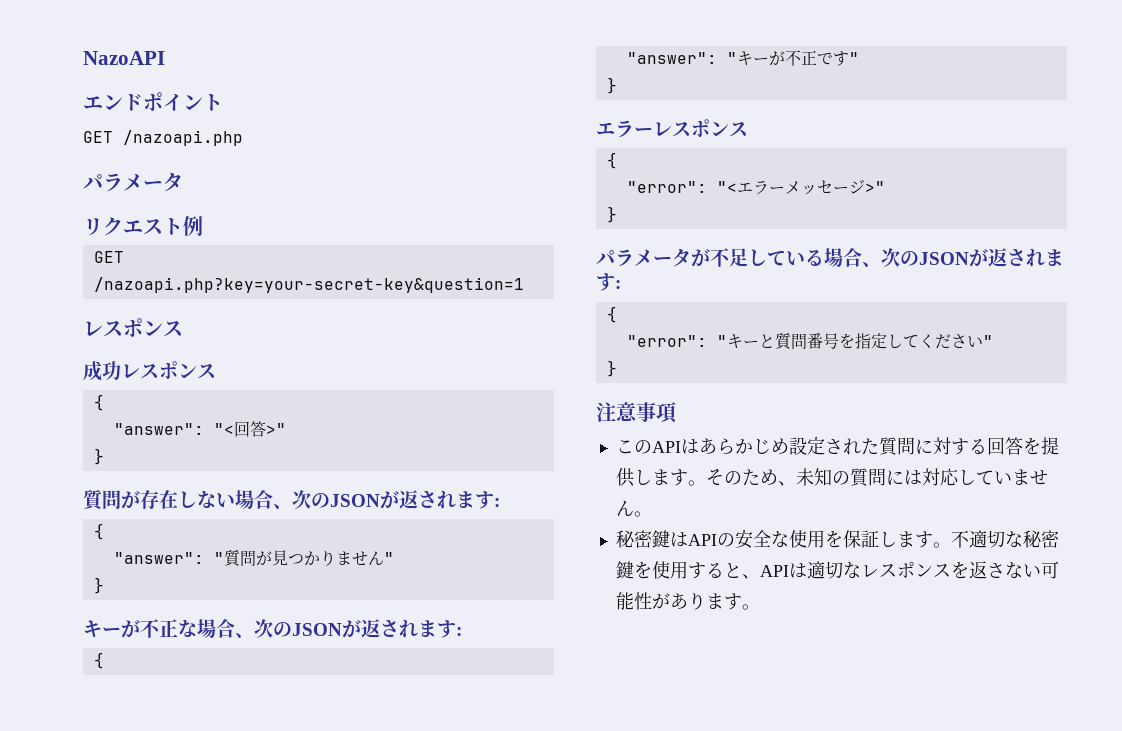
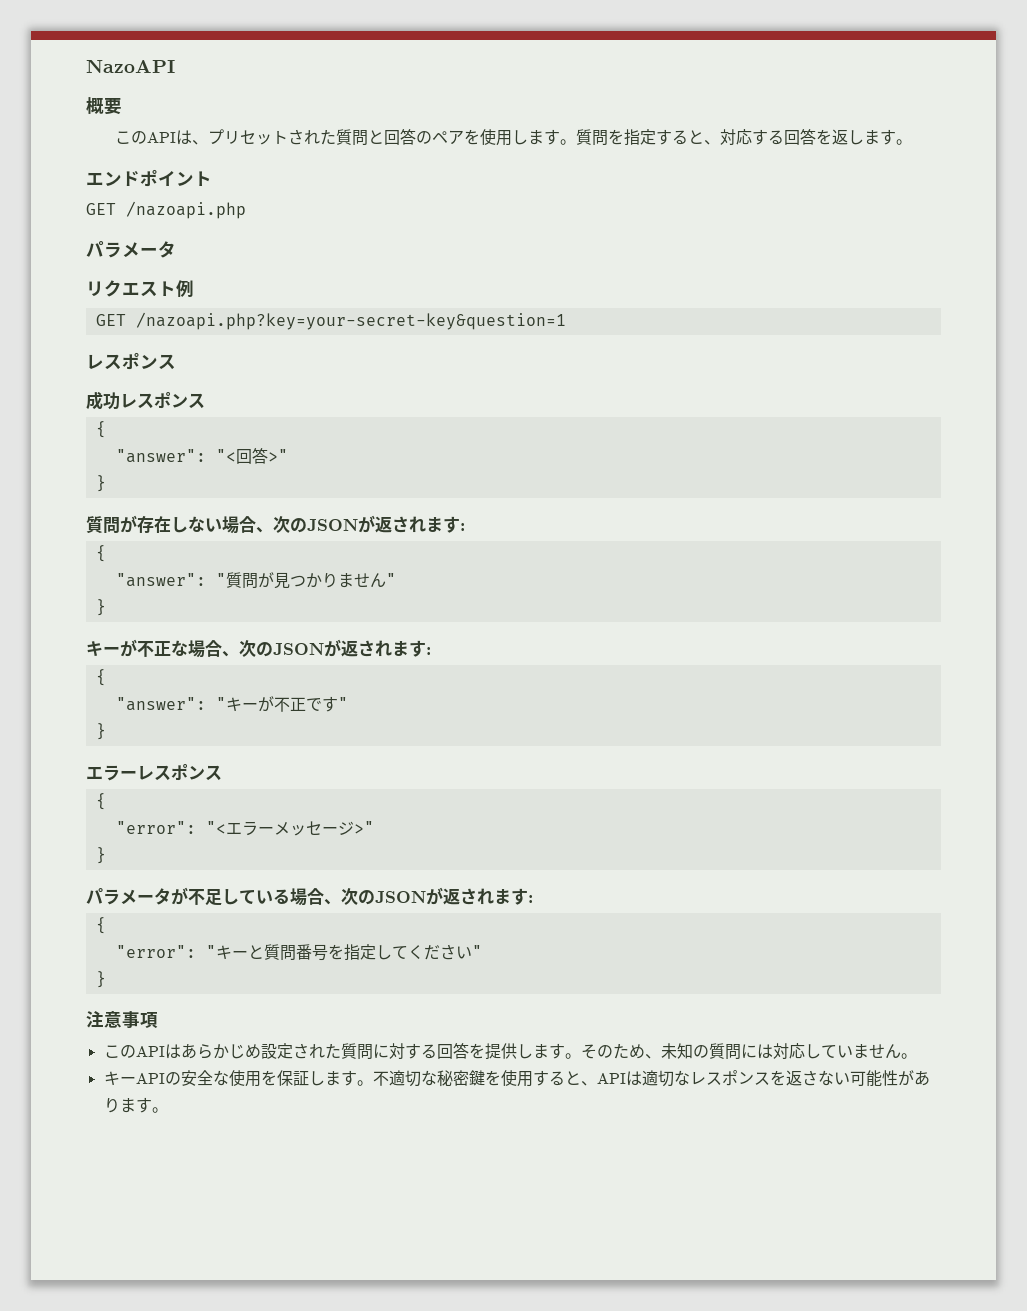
+ 概要
+ このAPIは、プリセットされた質問と回答のペアを使用します。質問を指定すると、対応する回答を返します。
- 秘密鍵はAPIの安全な使用を保証します。
+ キーAPIの安全な使用を保証します。

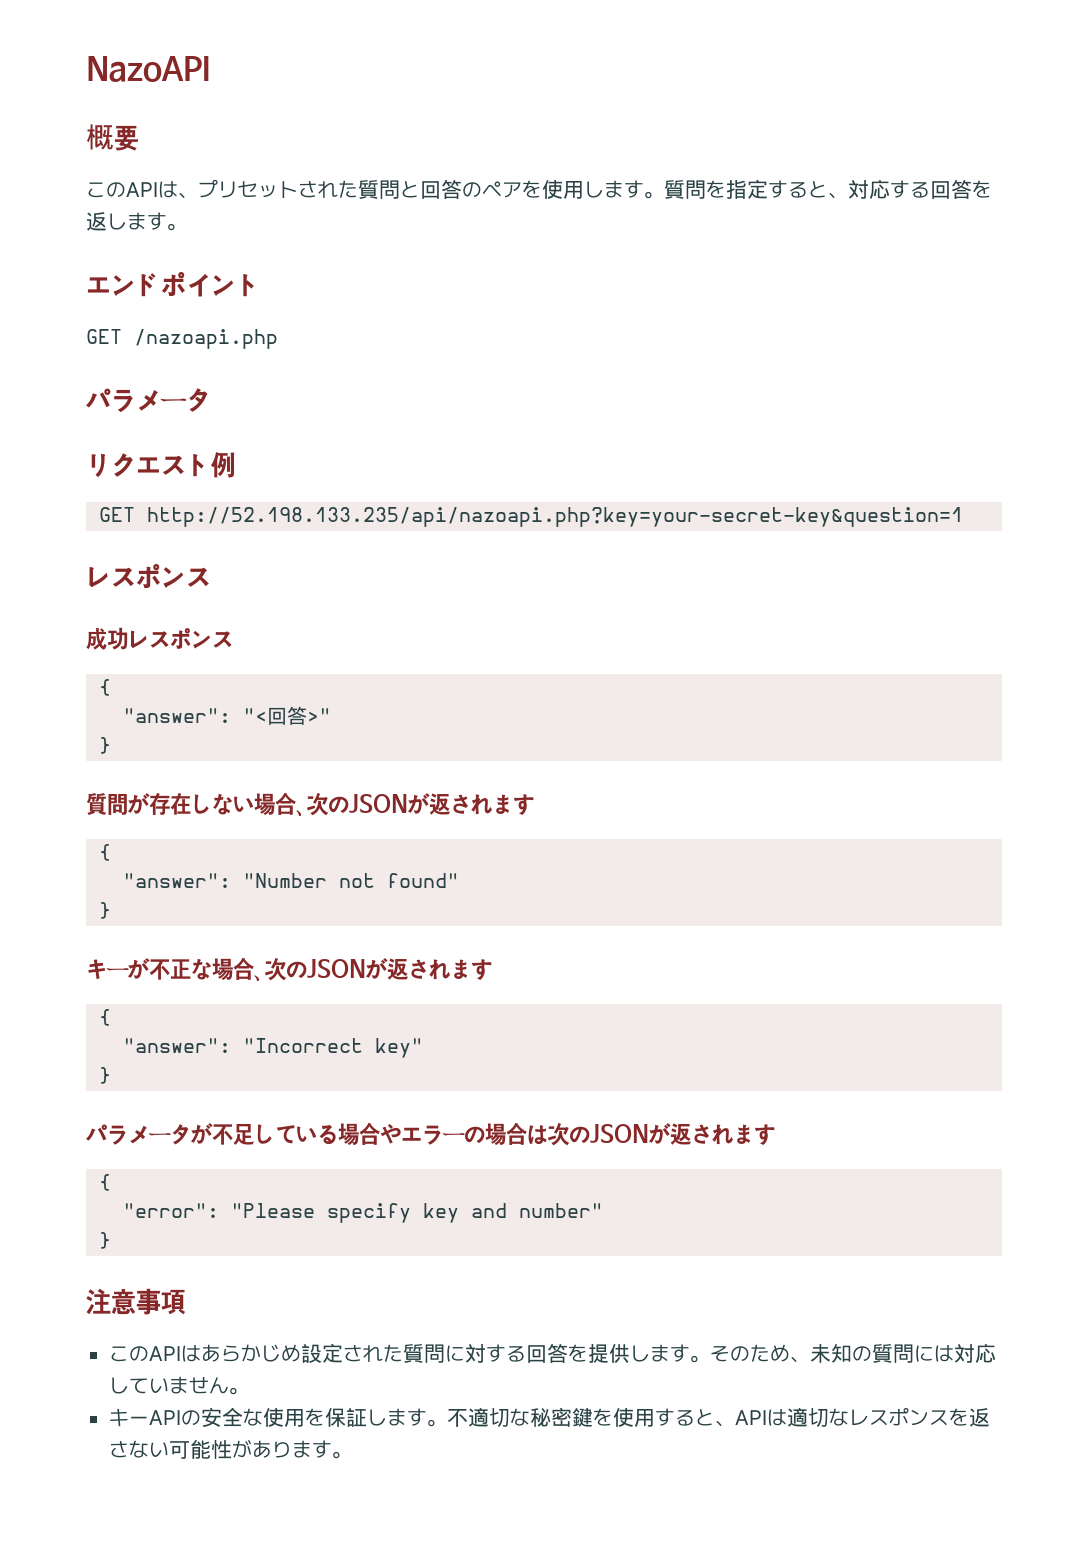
- GET /nazoapi.php?key=your-secret-key&question=1
+ GET http://52.198.133.235/api/nazoapi.php?key=your-secret-key&question=1
- 質問が存在しない場合、次のJSONが返されます:
+ 質問が存在しない場合、次のJSONが返されます
  {
- "answer": "質問が見つかりません"
+ "answer": "Number not found"
- キーが不正な場合、次のJSONが返されます:
+ キーが不正な場合、次のJSONが返されます
  {
- "answer": "キーが不正です"
- }
- エラーレスポンス
- {
- "error": "<エラーメッセージ>"
+ "answer": "Incorrect key"
- パラメータが不足している場合、次のJSONが返されます:
+ パラメータが不足している場合やエラーの場合は次のJSONが返されます
  {
- "error": "キーと質問番号を指定してください"
+ "error": "Please specify key and number"

